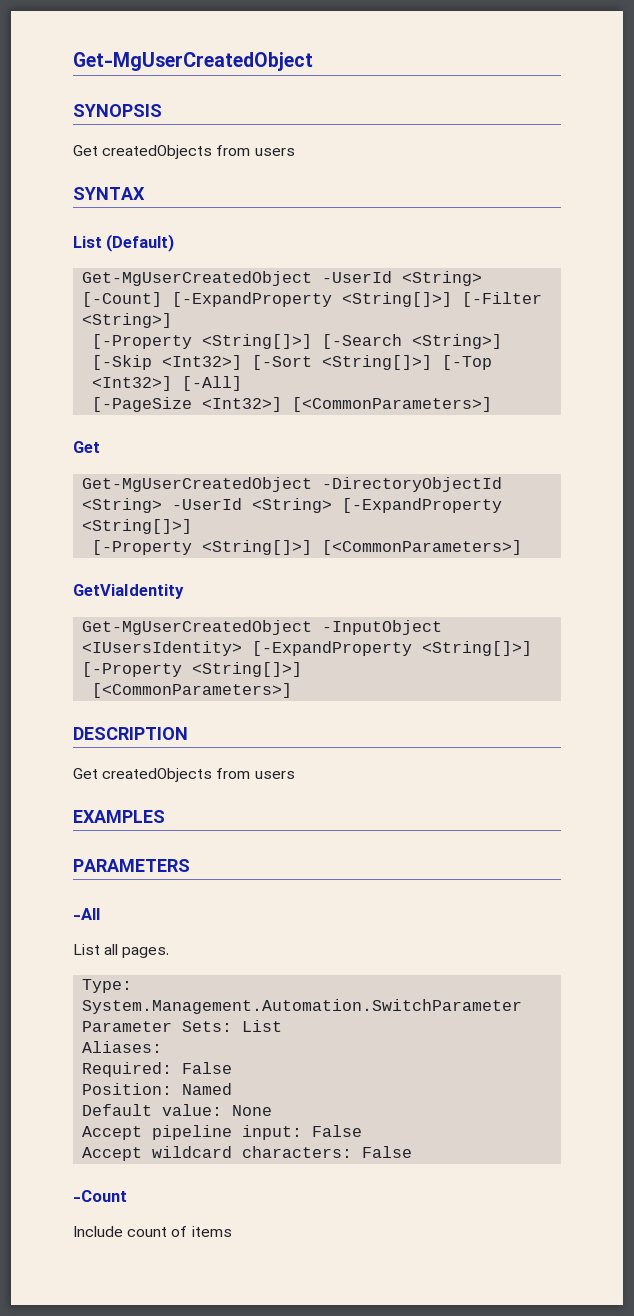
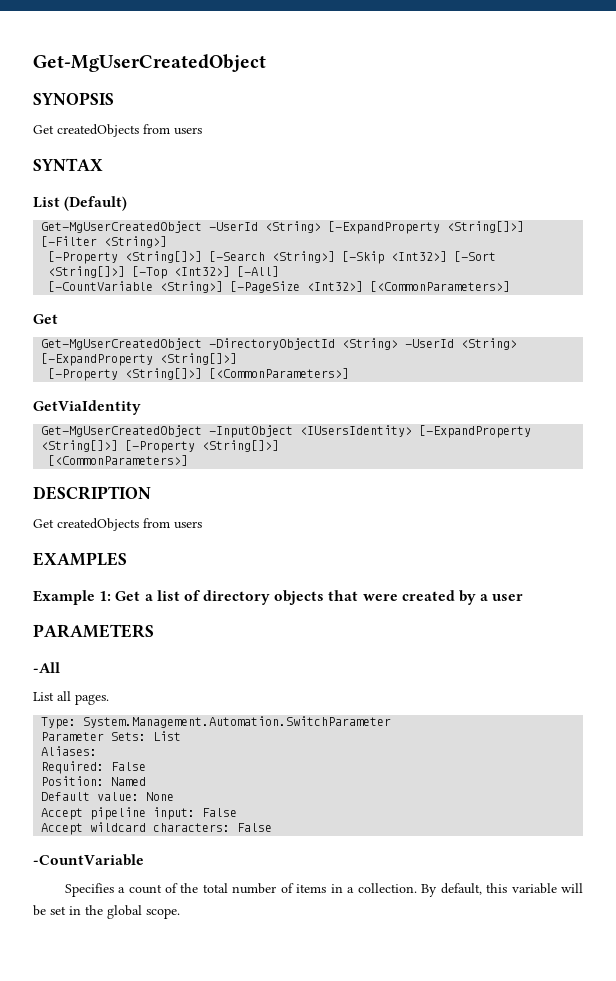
- Get-MgUserCreatedObject -UserId <String> [-Count] [-ExpandProperty <String[]>] [-Filter <String>]
+ Get-MgUserCreatedObject -UserId <String> [-ExpandProperty <String[]>] [-Filter <String>]
- [-PageSize <Int32>] [<CommonParameters>]
+ [-CountVariable <String>] [-PageSize <Int32>] [<CommonParameters>]
+ Example 1: Get a list of directory objects that were created by a user
- -Count
- Include count of items
+ -CountVariable
+ Specifies a count of the total number of items in a collection. By default, this variable will be set in the global scope.

